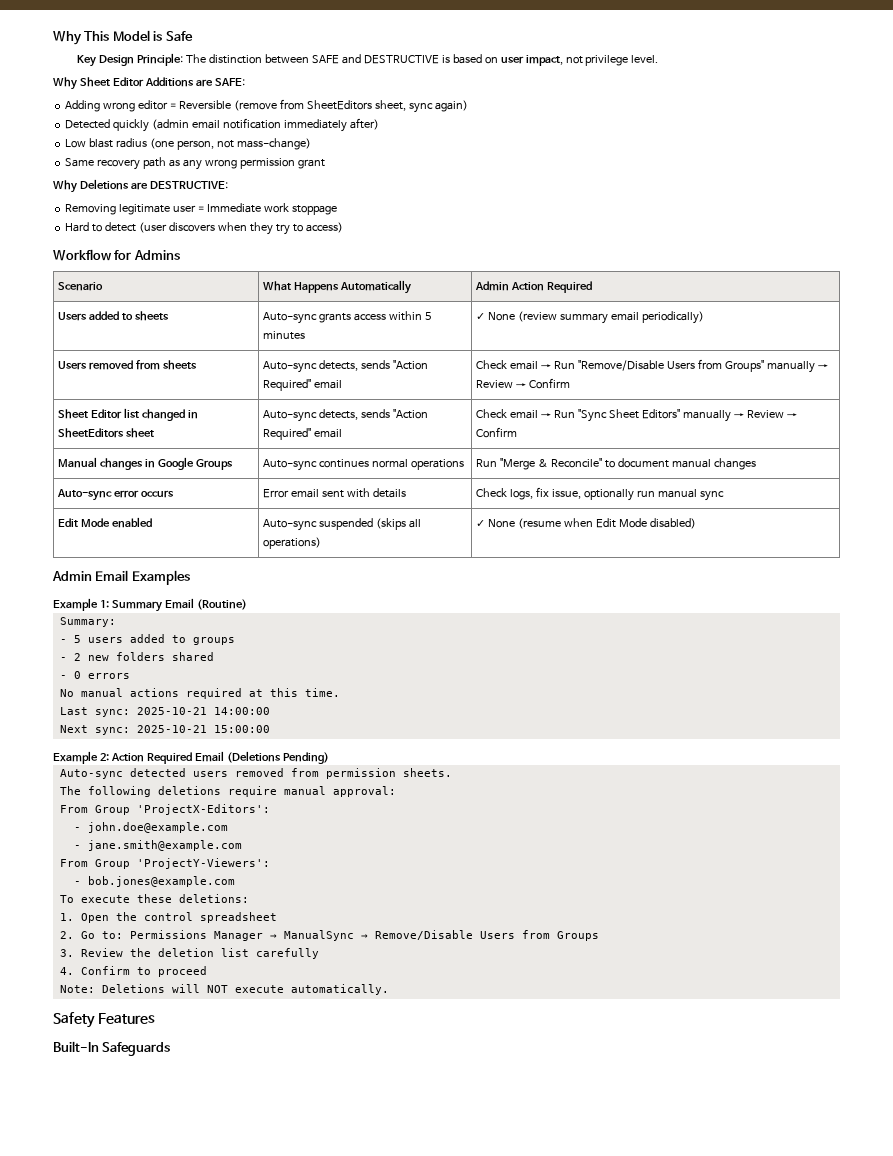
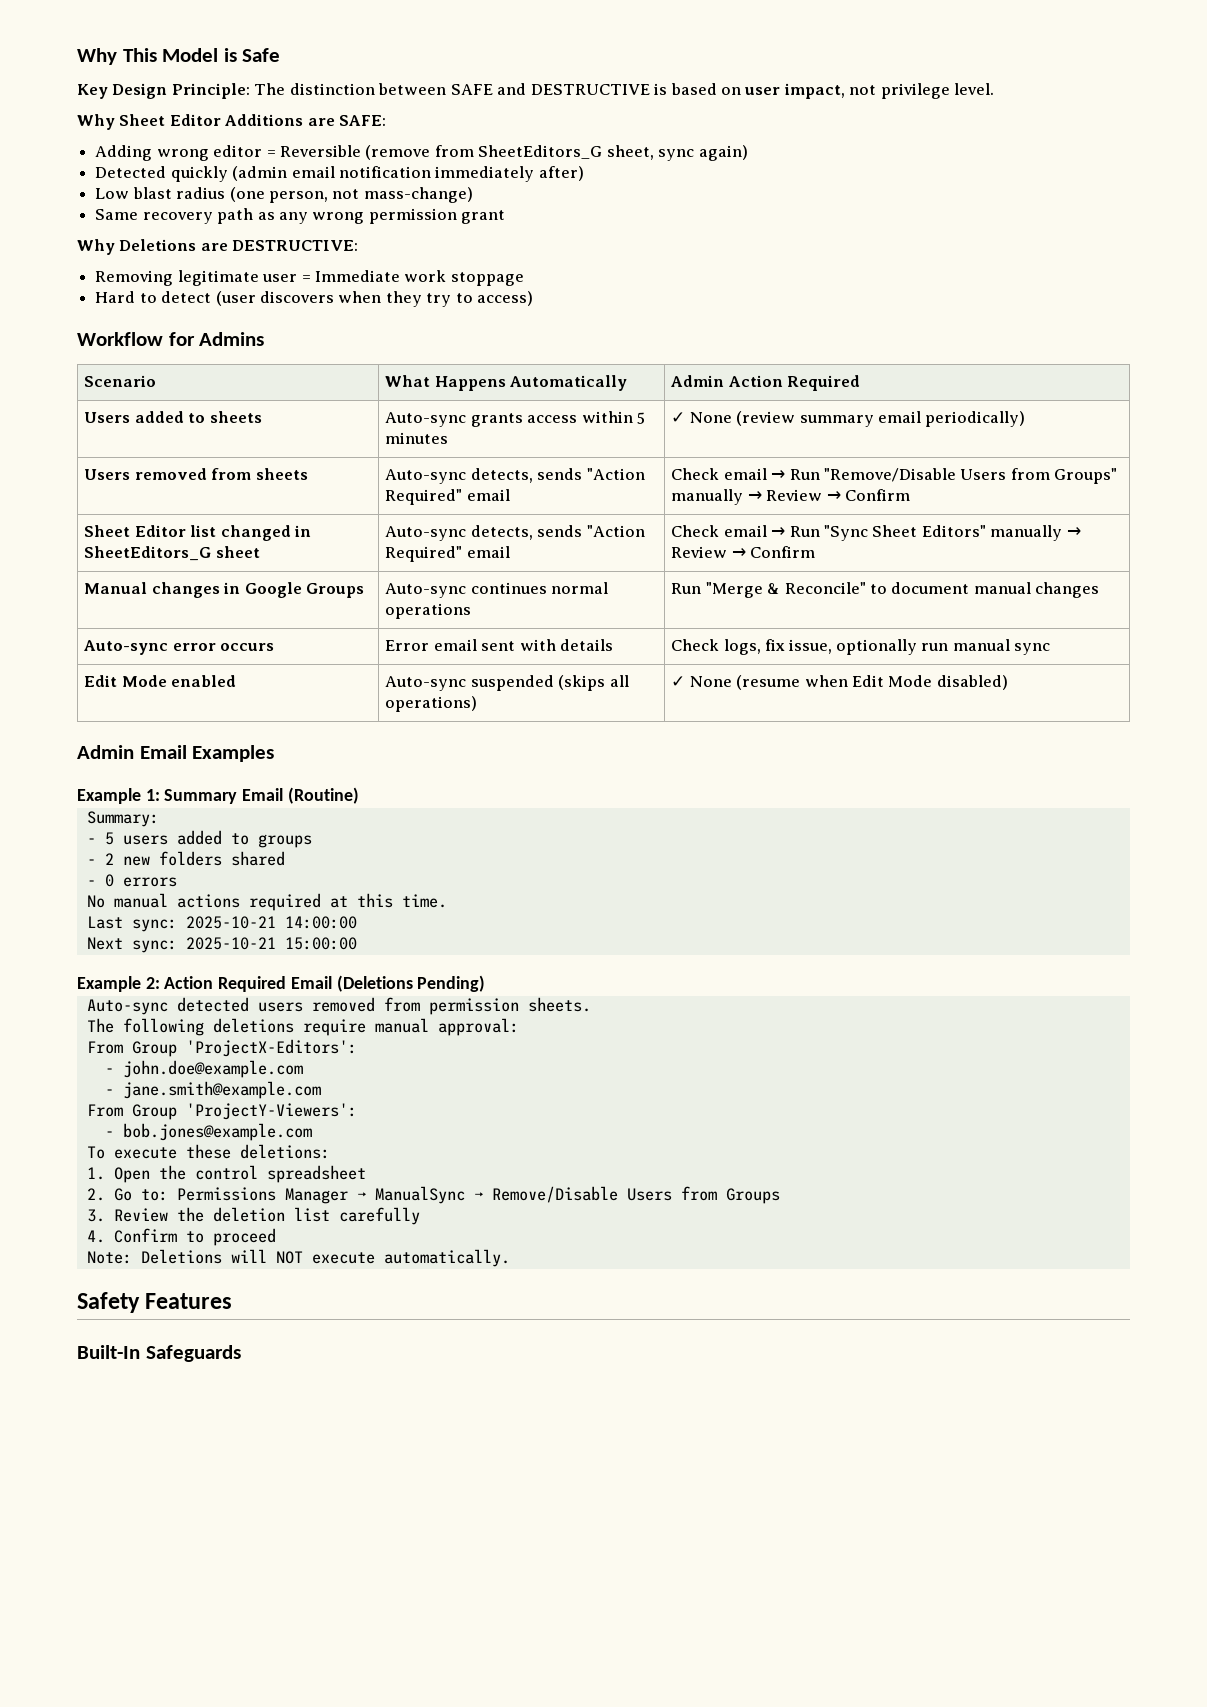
- Adding wrong editor = Reversible (remove from SheetEditors sheet, sync again)
+ Adding wrong editor = Reversible (remove from SheetEditors_G sheet, sync again)
- Sheet Editor list changed in SheetEditors sheet | Auto-sync detects, sends "Action Required" email | Check email → Run "Sync Sheet Editors" manually → Review → Confirm
+ Sheet Editor list changed in SheetEditors_G sheet | Auto-sync detects, sends "Action Required" email | Check email → Run "Sync Sheet Editors" manually → Review → Confirm

